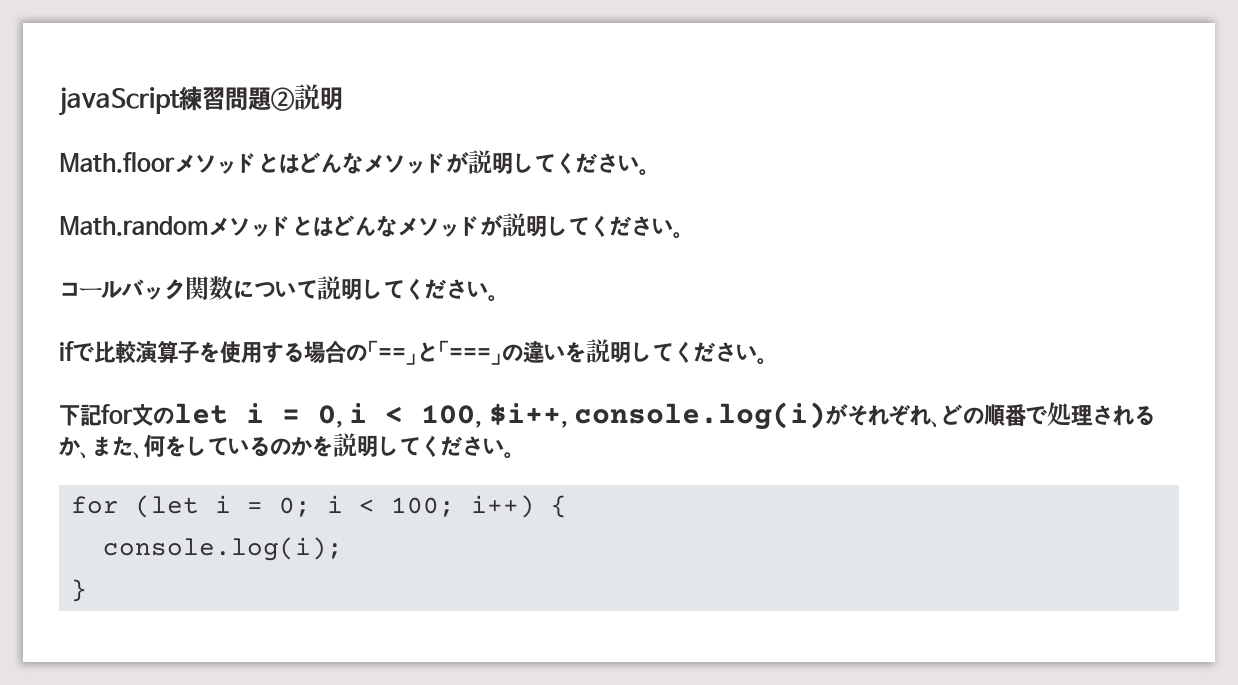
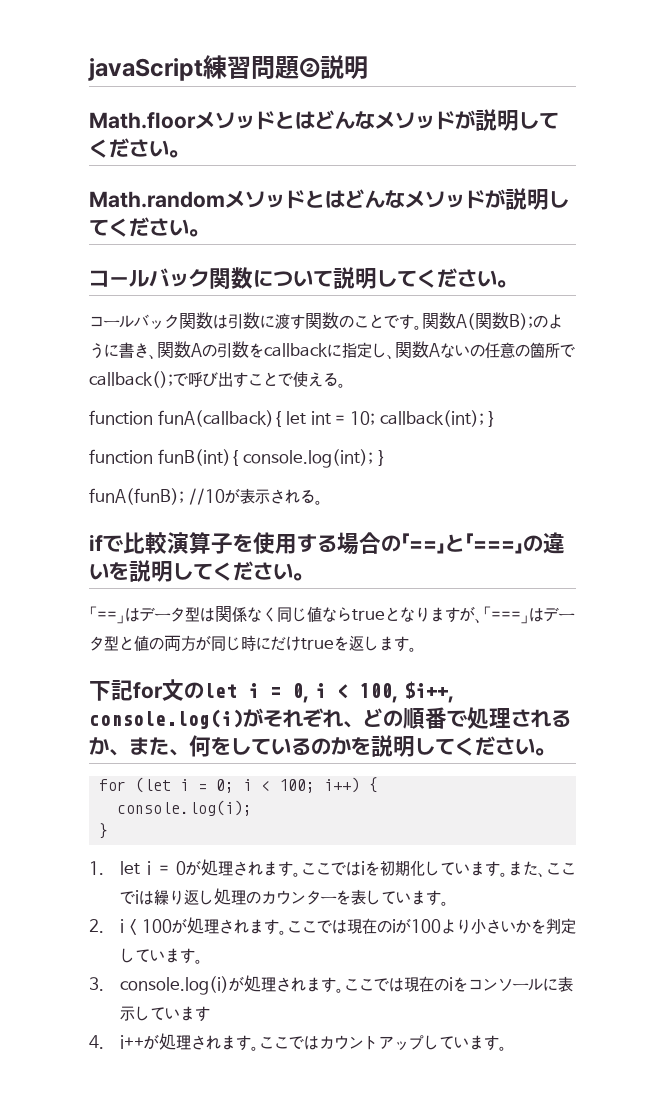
+ コールバック関数は引数に渡す関数のことです。関数A(関数B);のように書き、関数Aの引数をcallbackに指定し、関数Aないの任意の箇所でcallback();で呼び出すことで使える。
+ function funA(callback){ let int = 10; callback(int); }
+ function funB(int){ console.log(int); }
+ funA(funB); //10が表示される。
+ 「==」はデータ型は関係なく同じ値ならtrueとなりますが、「===」はデータ型と値の両方が同じ時にだけtrueを返します。
+ 1. let i = 0が処理されます。ここではiを初期化しています。また、ここでiは繰り返し処理のカウンターを表しています。
+ 2. i < 100が処理されます。ここでは現在のiが100より小さいかを判定しています。
+ 3. console.log(i)が処理されます。ここでは現在のiをコンソールに表示しています
+ 4. i++が処理されます。ここではカウントアップしています。

